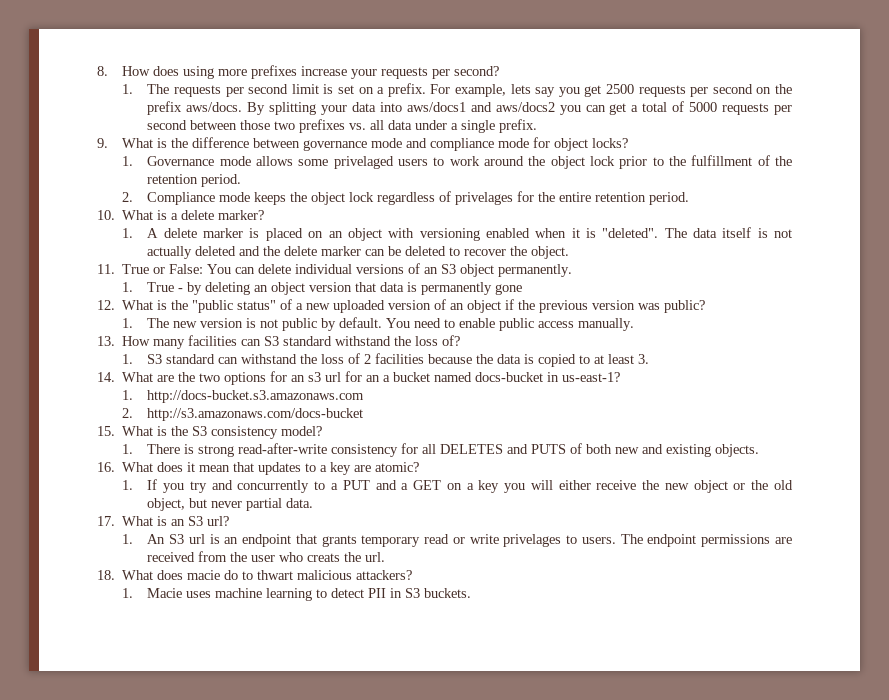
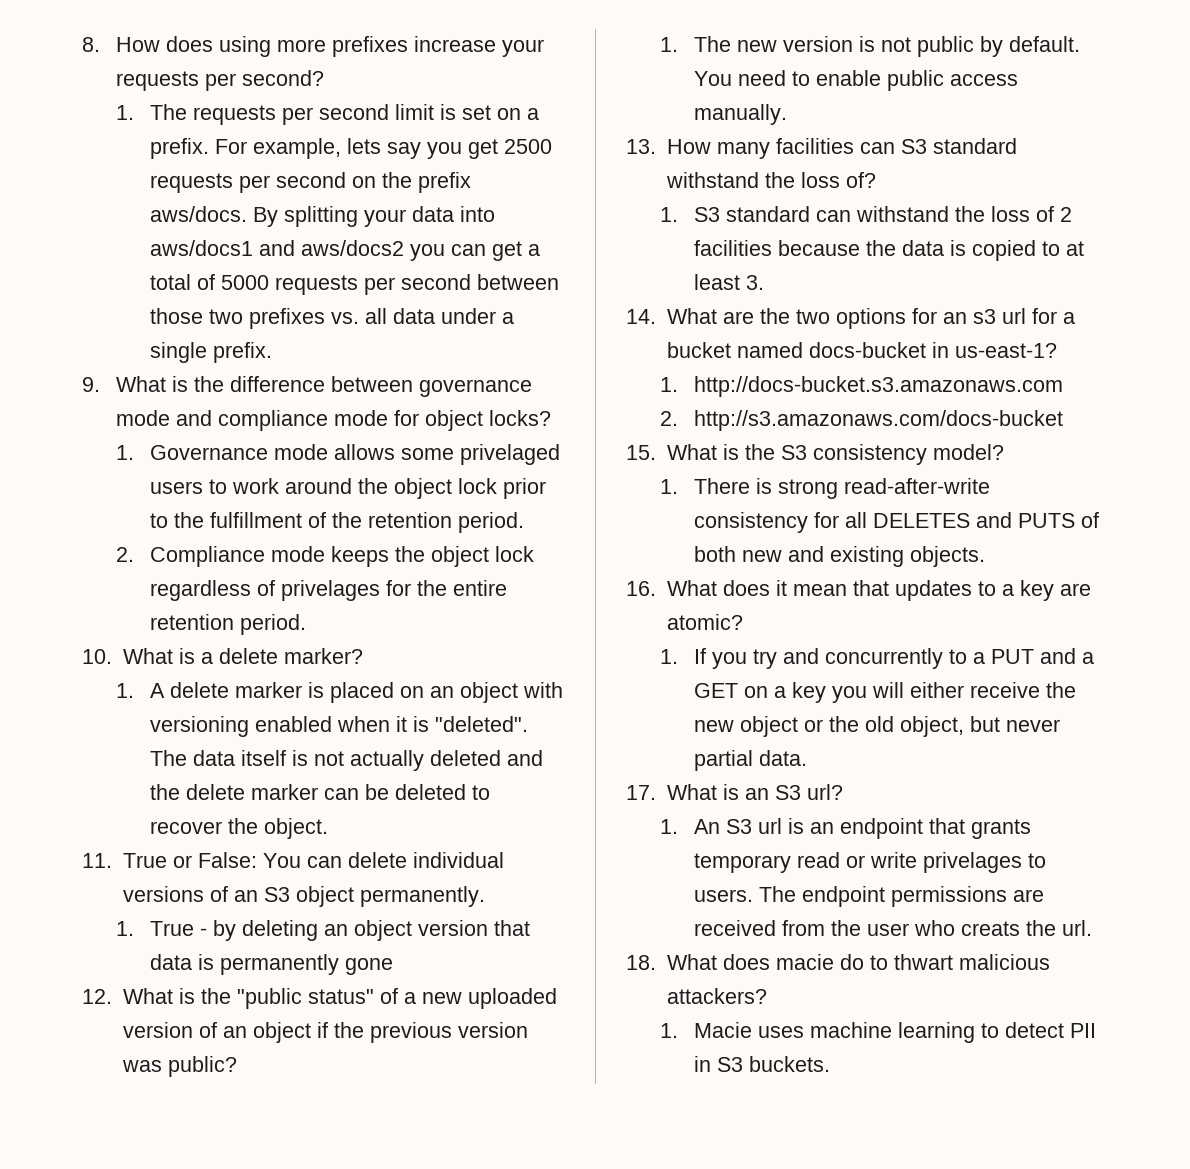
- 14. What are the two options for an s3 url for an a bucket named docs-bucket in us-east-1?
+ 14. What are the two options for an s3 url for a bucket named docs-bucket in us-east-1?

